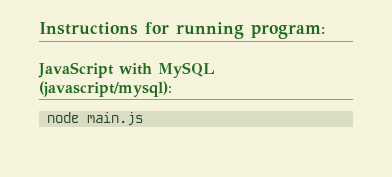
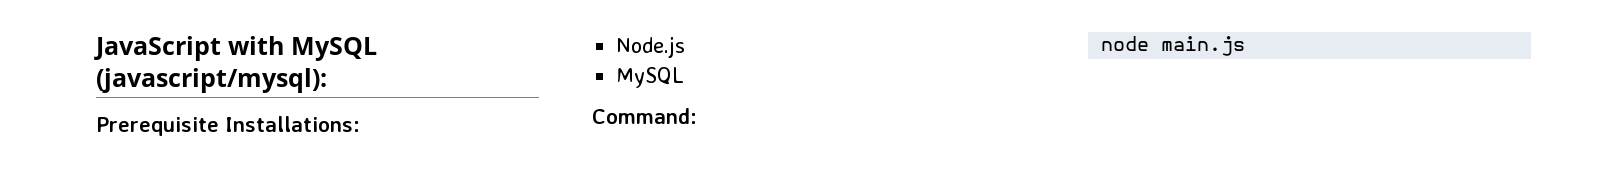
- Instructions for running program:
+ Prerequisite Installations:
+ Node.js
+ MySQL
+ Command:

